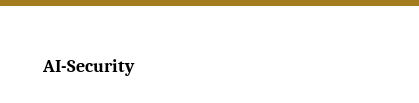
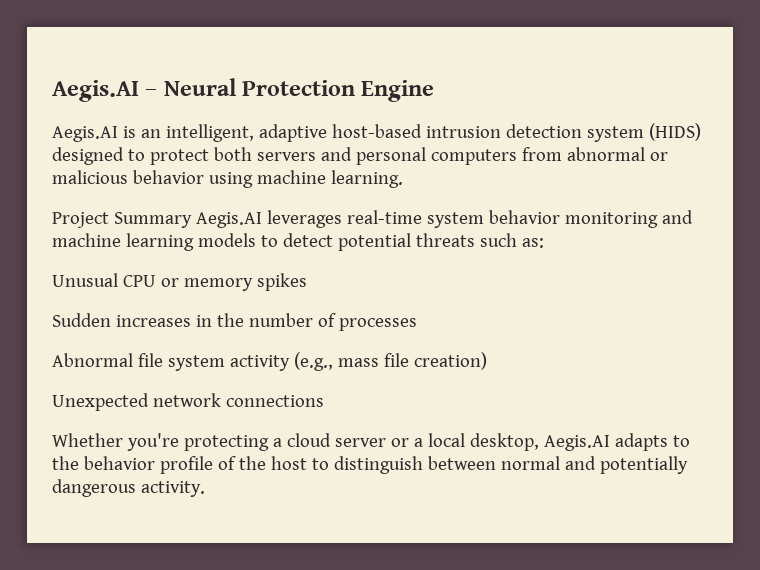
- AI-Security
+ Aegis.AI – Neural Protection Engine
+ Aegis.AI is an intelligent, adaptive host-based intrusion detection system (HIDS) designed to protect both servers and personal computers from abnormal or malicious behavior using machine learning.
+ Project Summary Aegis.AI leverages real-time system behavior monitoring and machine learning models to detect potential threats such as:
+ Unusual CPU or memory spikes
+ Sudden increases in the number of processes
+ Abnormal file system activity (e.g., mass file creation)
+ Unexpected network connections
+ Whether you're protecting a cloud server or a local desktop, Aegis.AI adapts to the behavior profile of the host to distinguish between normal and potentially dangerous activity.

